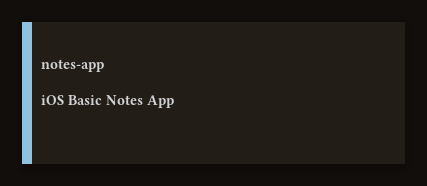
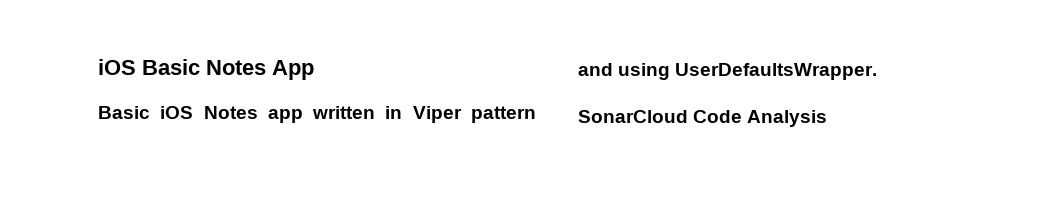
- notes-app
+ Basic iOS Notes app written in Viper pattern and using UserDefaultsWrapper.
+ SonarCloud Code Analysis

